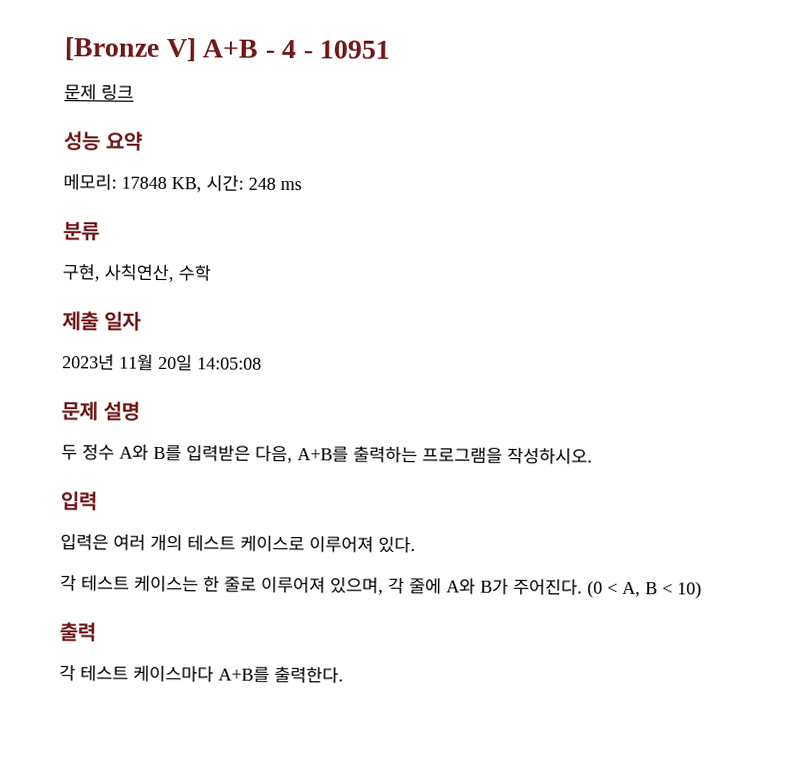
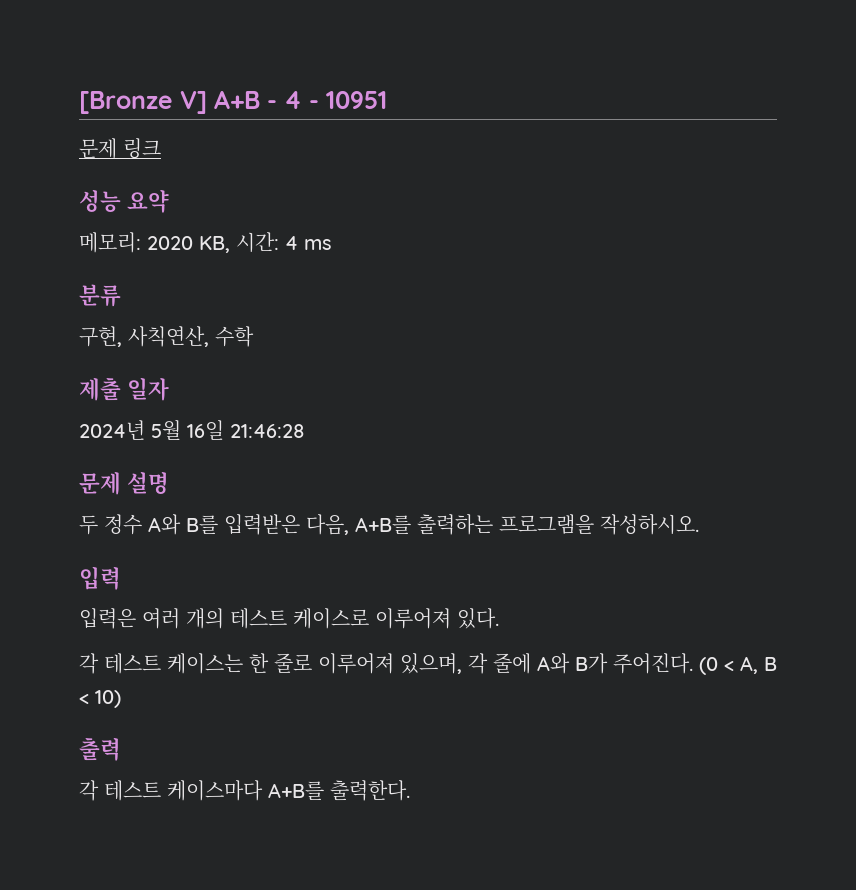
- 메모리: 17848 KB, 시간: 248 ms
+ 메모리: 2020 KB, 시간: 4 ms
- 2023년 11월 20일 14:05:08
+ 2024년 5월 16일 21:46:28

